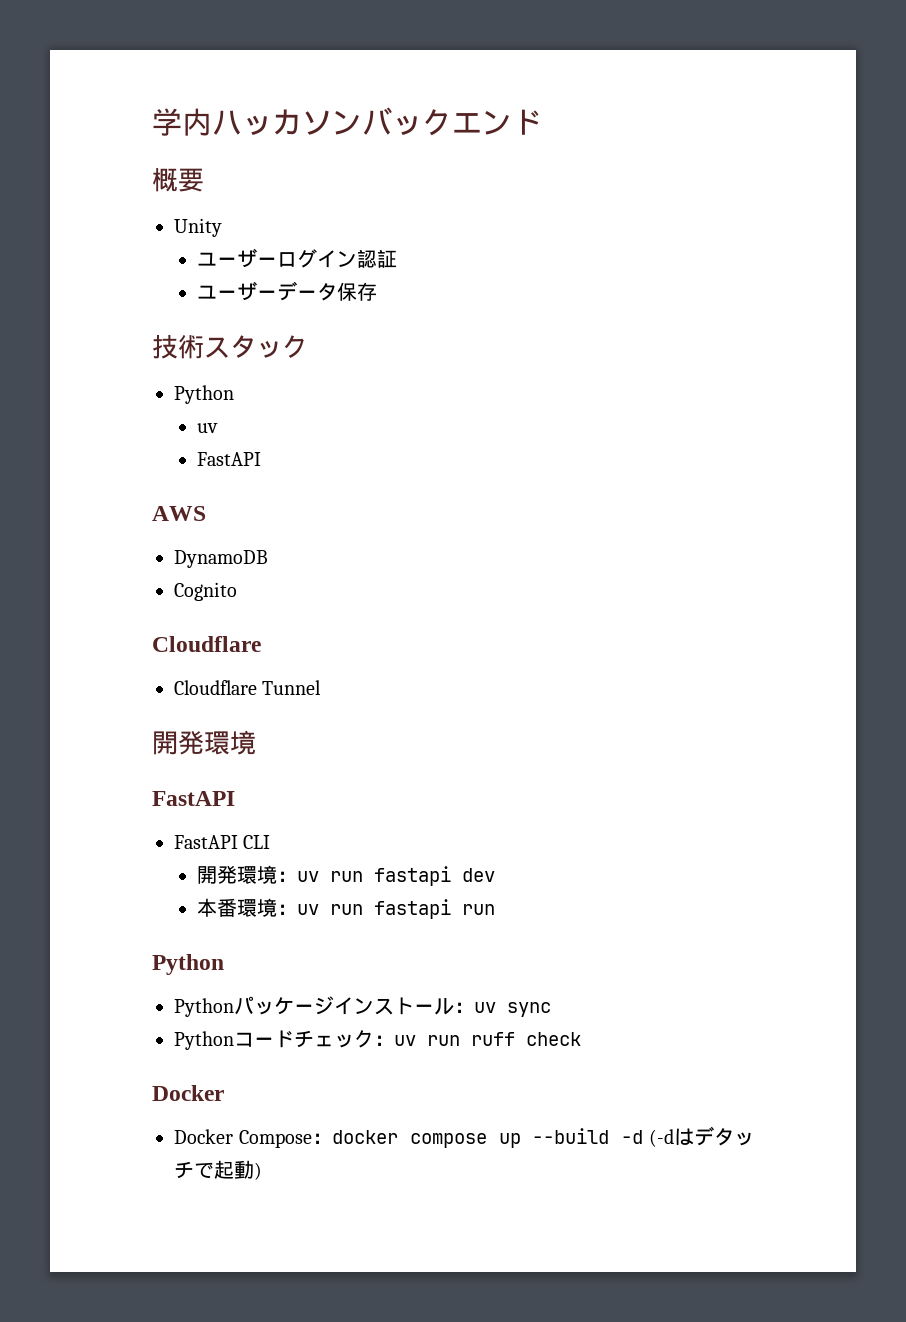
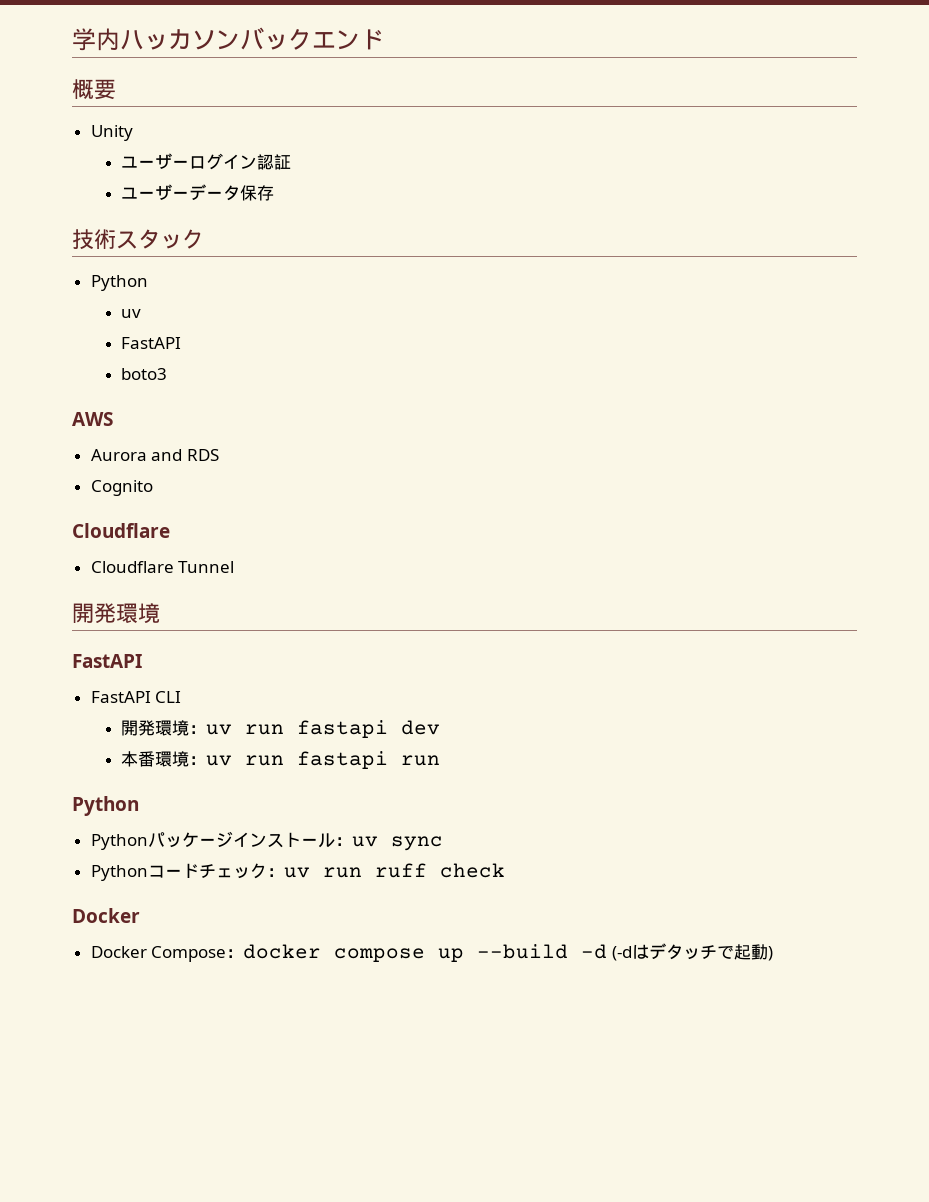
+ boto3
- DynamoDB
+ Aurora and RDS

